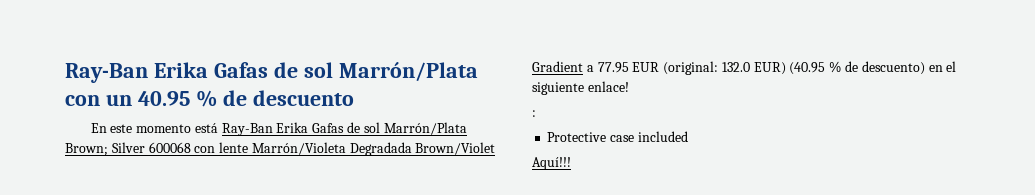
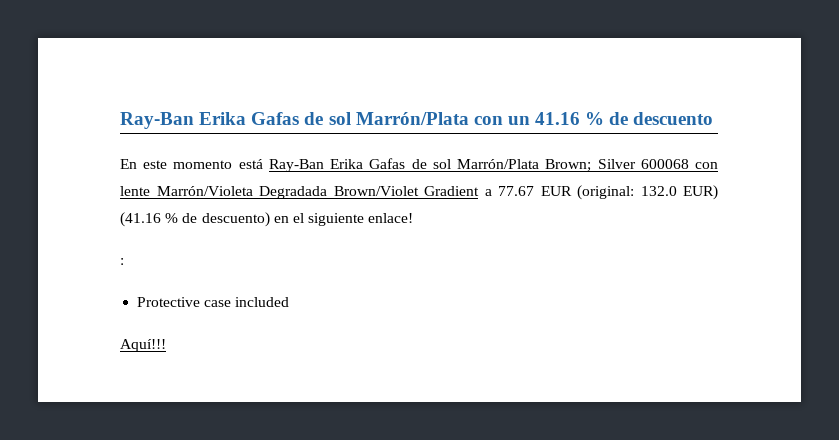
- Ray-Ban Erika Gafas de sol Marrón/Plata con un 40.95 % de descuento
+ Ray-Ban Erika Gafas de sol Marrón/Plata con un 41.16 % de descuento
- En este momento está Ray-Ban Erika Gafas de sol Marrón/Plata Brown; Silver 600068 con lente Marrón/Violeta Degradada Brown/Violet Gradient a 77.95 EUR (original: 132.0 EUR) (40.95 % de descuento) en el siguiente enlace!
+ En este momento está Ray-Ban Erika Gafas de sol Marrón/Plata Brown; Silver 600068 con lente Marrón/Violeta Degradada Brown/Violet Gradient a 77.67 EUR (original: 132.0 EUR) (41.16 % de descuento) en el siguiente enlace!

